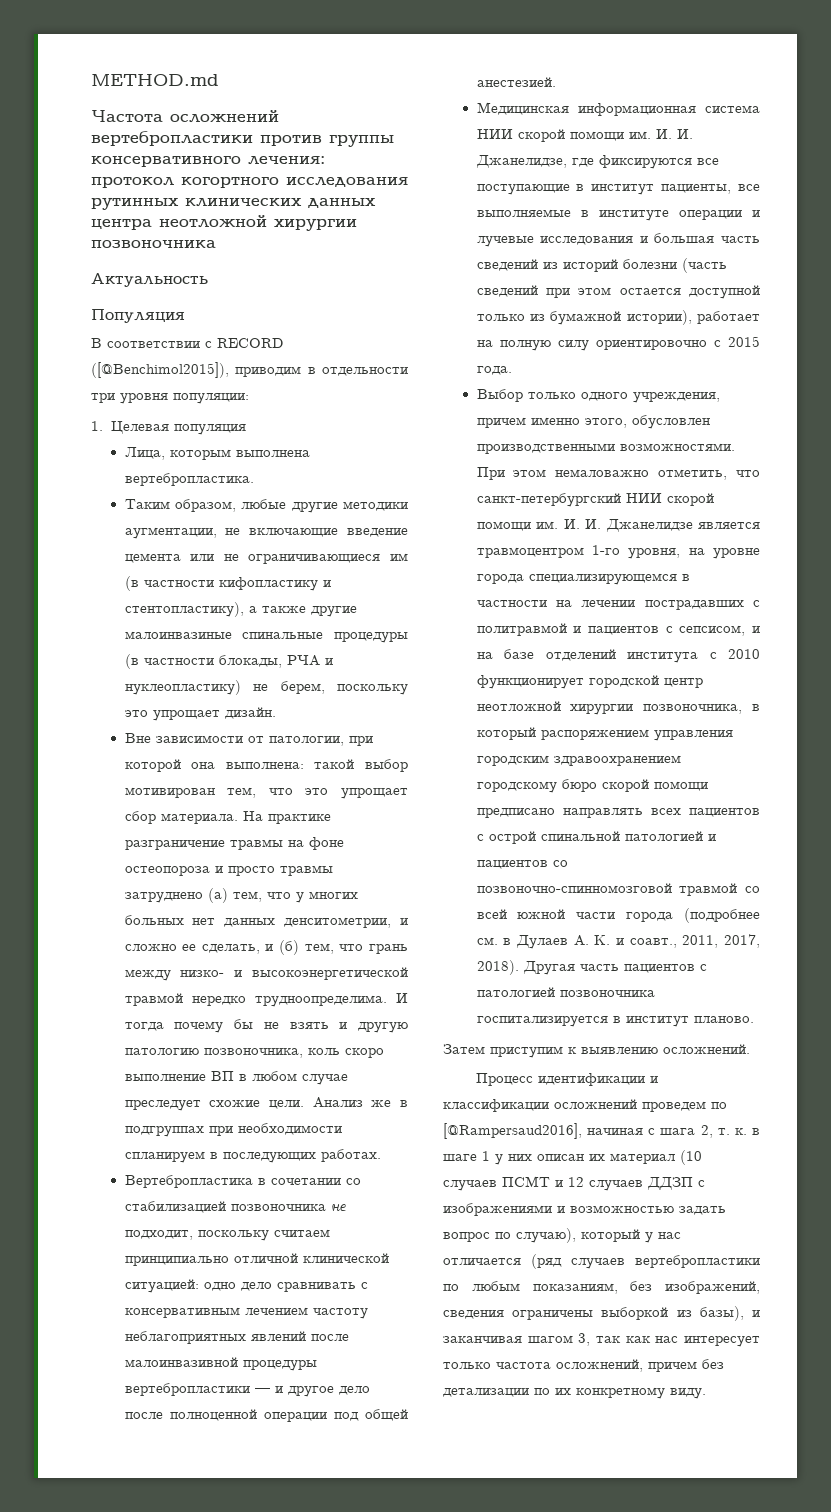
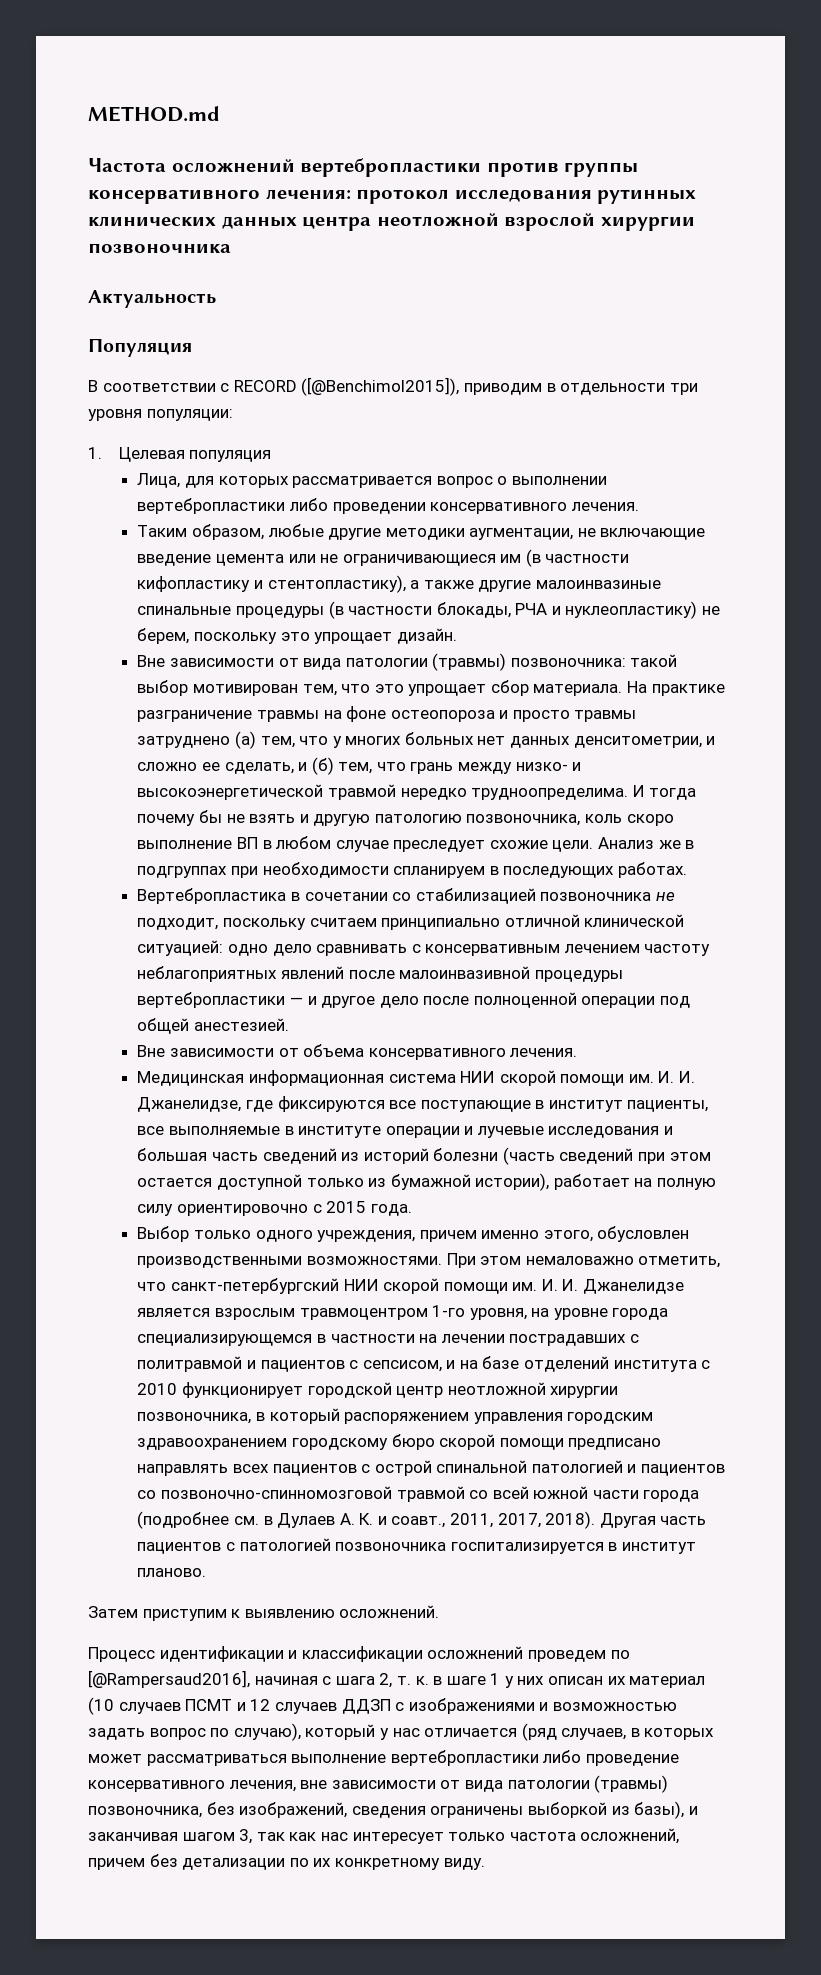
- Частота осложнений вертебропластики против группы консервативного лечения: протокол когортного исследования рутинных клинических данных центра неотложной хирургии позвоночника
+ Частота осложнений вертебропластики против группы консервативного лечения: протокол исследования рутинных клинических данных центра неотложной взрослой хирургии позвоночника
- Лица, которым выполнена вертебропластика.
+ Лица, для которых рассматривается вопрос о выполнении вертебропластики либо проведении консервативного лечения.
- Вне зависимости от патологии, при которой она выполнена: такой выбор мотивирован тем, что это упрощает сбор материала.
+ Вне зависимости от вида патологии (травмы) позвоночника: такой выбор мотивирован тем, что это упрощает сбор материала.
+ Вне зависимости от объема консервативного лечения.
- При этом немаловажно отметить, что санкт-петербургский НИИ скорой помощи им. И. И. Джанелидзе является травмоцентром 1-го уровня, на уровне города специализирующемся в частности на лечении пострадавших с политравмой и пациентов с сепсисом, и на базе отделений института с 2010 функционирует городской центр неотложной хирургии позвоночника, в который распоряжением управления городским здравоохранением городскому бюро скорой помощи предписано направлять всех пациентов с острой спинальной патологией и пациентов со позвоночно-спинномозговой травмой со всей южной части города (подробнее см. в Дулаев А. К. и соавт., 2011, 2017, 2018).
+ При этом немаловажно отметить, что санкт-петербургский НИИ скорой помощи им. И. И. Джанелидзе является взрослым травмоцентром 1-го уровня, на уровне города специализирующемся в частности на лечении пострадавших с политравмой и пациентов с сепсисом, и на базе отделений института с 2010 функционирует городской центр неотложной хирургии позвоночника, в который распоряжением управления городским здравоохранением городскому бюро скорой помощи предписано направлять всех пациентов с острой спинальной патологией и пациентов со позвоночно-спинномозговой травмой со всей южной части города (подробнее см. в Дулаев А. К. и соавт., 2011, 2017, 2018).
- Процесс идентификации и классификации осложнений проведем по [@Rampersaud2016], начиная с шага 2, т. к. в шаге 1 у них описан их материал (10 случаев ПСМТ и 12 случаев ДДЗП с изображениями и возможностью задать вопрос по случаю), который у нас отличается (ряд случаев вертебропластики по любым показаниям, без изображений, сведения ограничены выборкой из базы), и заканчивая шагом 3, так как нас интересует только частота осложнений, причем без детализации по их конкретному виду.
+ Процесс идентификации и классификации осложнений проведем по [@Rampersaud2016], начиная с шага 2, т. к. в шаге 1 у них описан их материал (10 случаев ПСМТ и 12 случаев ДДЗП с изображениями и возможностью задать вопрос по случаю), который у нас отличается (ряд случаев, в которых может рассматриваться выполнение вертебропластики либо проведение консервативного лечения, вне зависимости от вида патологии (травмы) позвоночника, без изображений, сведения ограничены выборкой из базы), и заканчивая шагом 3, так как нас интересует только частота осложнений, причем без детализации по их конкретному виду.

